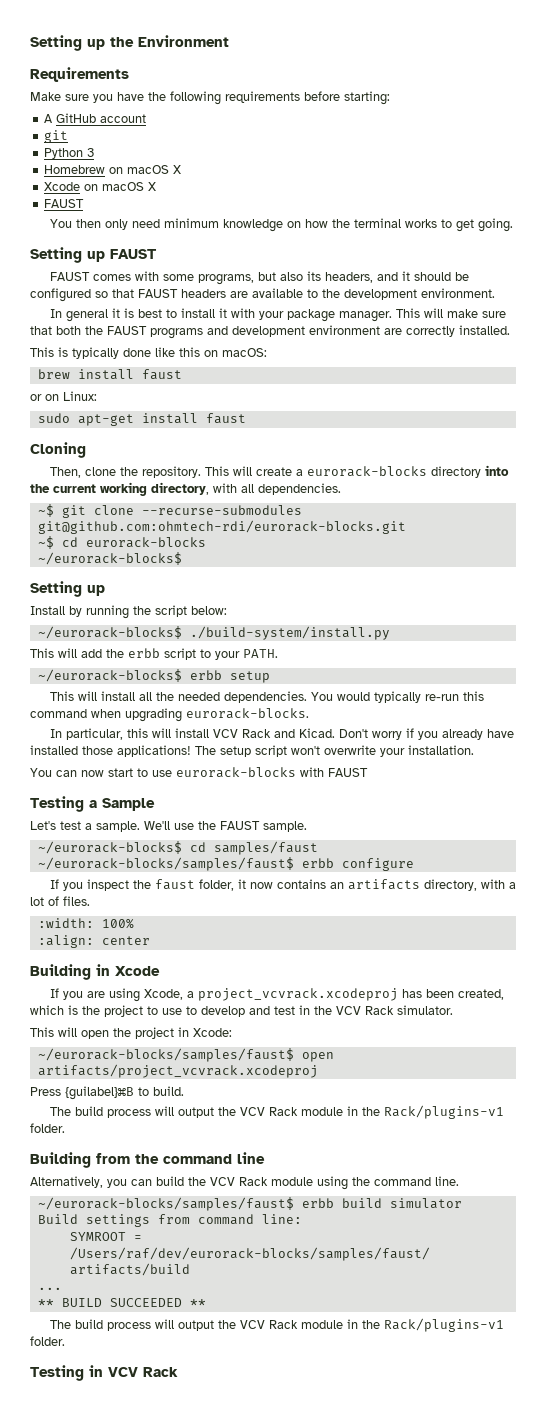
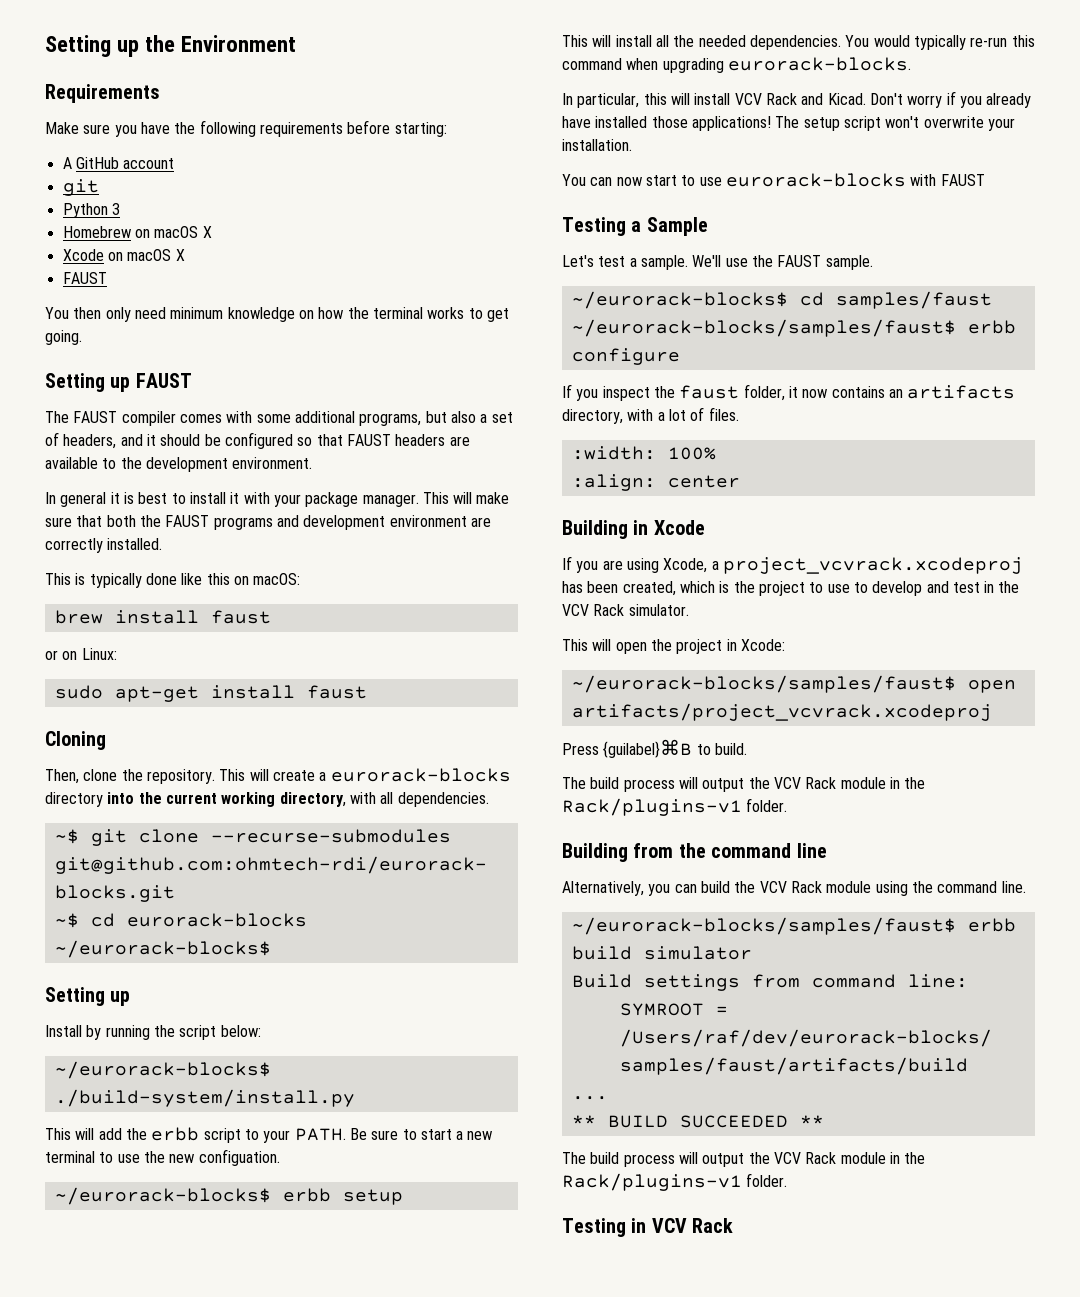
- FAUST comes with some programs, but also its headers, and it should be configured so that FAUST headers are available to the development environment.
+ The FAUST compiler comes with some additional programs, but also a set of headers, and it should be configured so that FAUST headers are available to the development environment.
+ Be sure to start a new terminal to use the new configuation.

